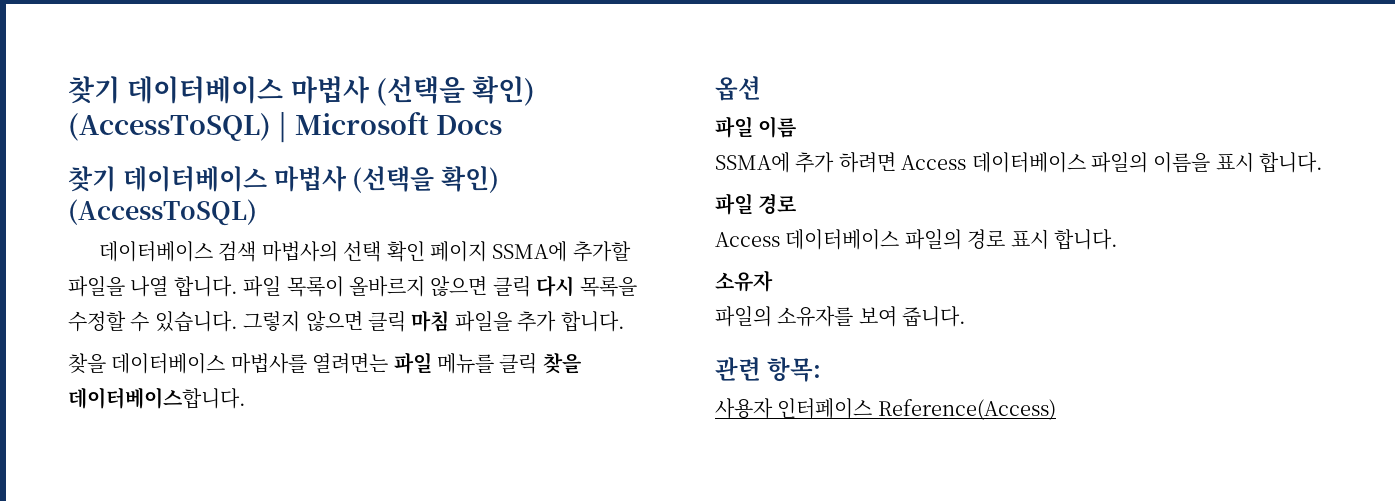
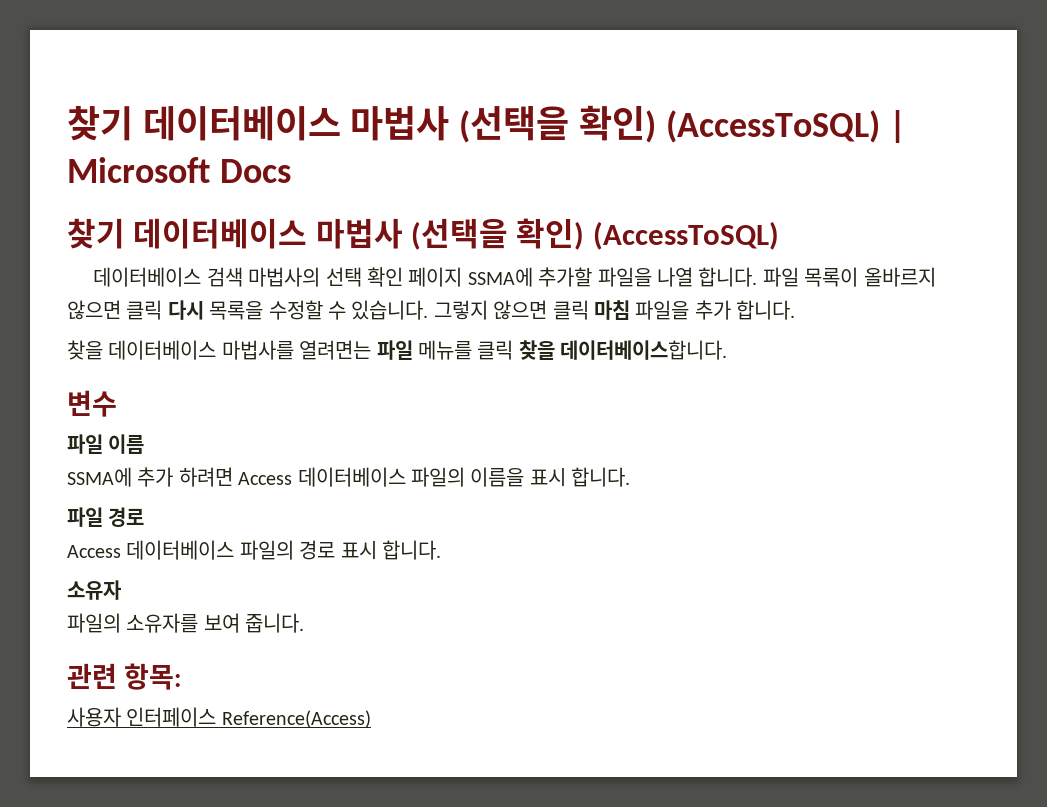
- 옵션
+ 변수

